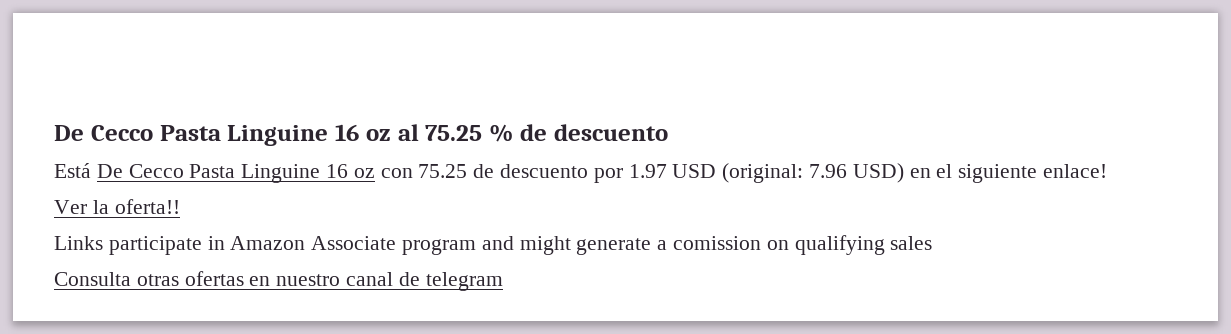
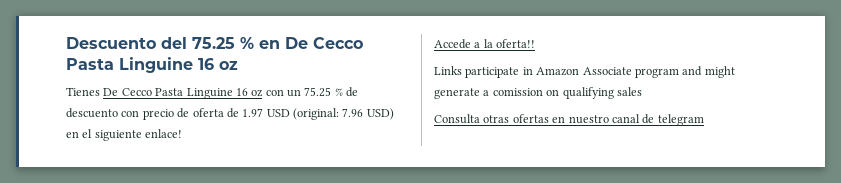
- De Cecco Pasta Linguine 16 oz al 75.25 % de descuento
- Está De Cecco Pasta Linguine 16 oz con 75.25 de descuento por 1.97 USD (original: 7.96 USD) en el siguiente enlace!
+ Descuento del 75.25 % en De Cecco Pasta Linguine 16 oz
+ Tienes De Cecco Pasta Linguine 16 oz con un 75.25 % de descuento con precio de oferta de 1.97 USD (original: 7.96 USD) en el siguiente enlace!
- Ver la oferta!!
+ Accede a la oferta!!

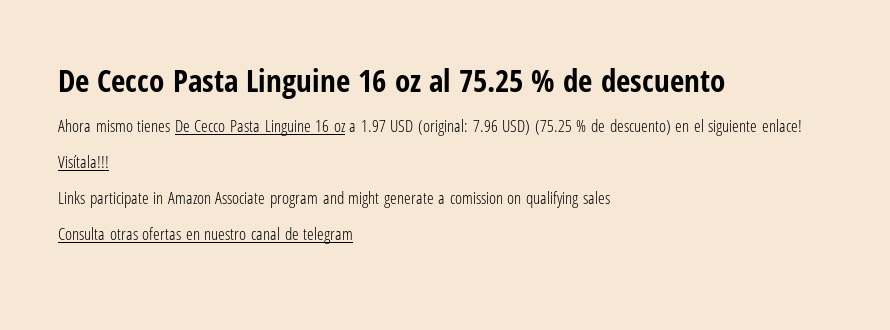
- Descuento del 75.25 % en De Cecco Pasta Linguine 16 oz
- Tienes De Cecco Pasta Linguine 16 oz con un 75.25 % de descuento con precio de oferta de 1.97 USD (original: 7.96 USD) en el siguiente enlace!
+ De Cecco Pasta Linguine 16 oz al 75.25 % de descuento
+ Ahora mismo tienes De Cecco Pasta Linguine 16 oz a 1.97 USD (original: 7.96 USD) (75.25 % de descuento) en el siguiente enlace!
- Accede a la oferta!!
+ Visítala!!!

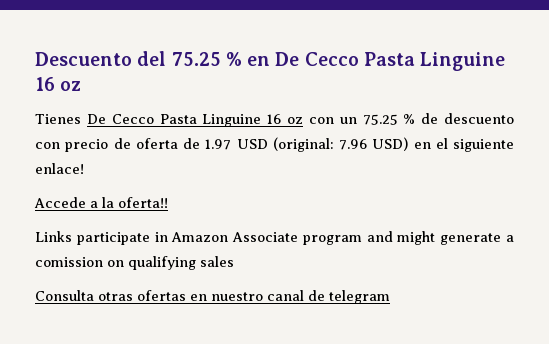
- De Cecco Pasta Linguine 16 oz al 75.25 % de descuento
- Ahora mismo tienes De Cecco Pasta Linguine 16 oz a 1.97 USD (original: 7.96 USD) (75.25 % de descuento) en el siguiente enlace!
+ Descuento del 75.25 % en De Cecco Pasta Linguine 16 oz
+ Tienes De Cecco Pasta Linguine 16 oz con un 75.25 % de descuento con precio de oferta de 1.97 USD (original: 7.96 USD) en el siguiente enlace!
- Visítala!!!
+ Accede a la oferta!!

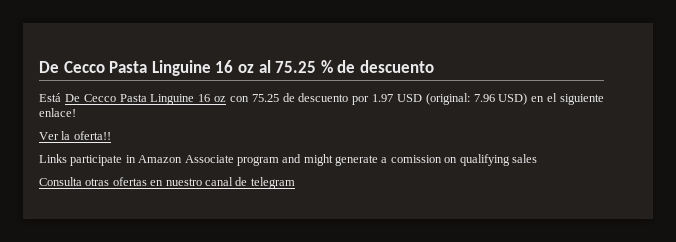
- Descuento del 75.25 % en De Cecco Pasta Linguine 16 oz
- Tienes De Cecco Pasta Linguine 16 oz con un 75.25 % de descuento con precio de oferta de 1.97 USD (original: 7.96 USD) en el siguiente enlace!
+ De Cecco Pasta Linguine 16 oz al 75.25 % de descuento
+ Está De Cecco Pasta Linguine 16 oz con 75.25 de descuento por 1.97 USD (original: 7.96 USD) en el siguiente enlace!
- Accede a la oferta!!
+ Ver la oferta!!

